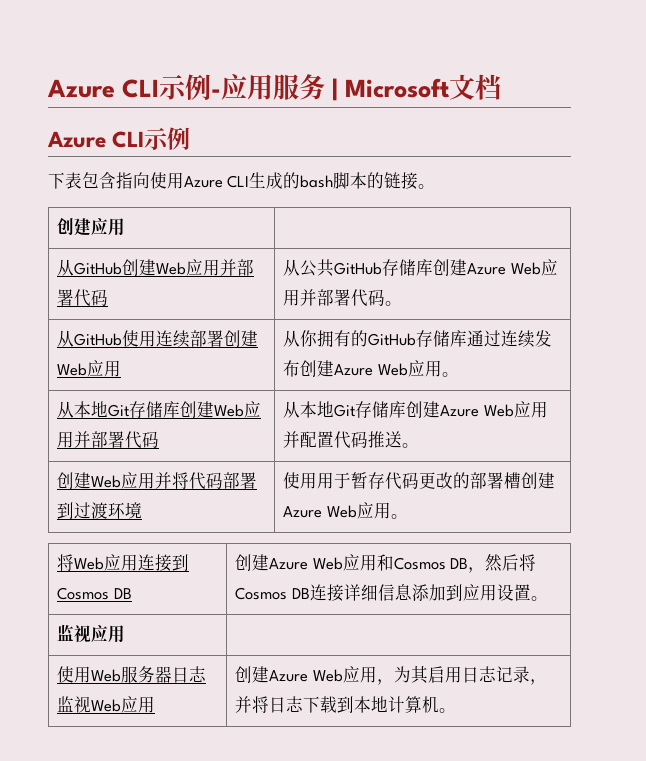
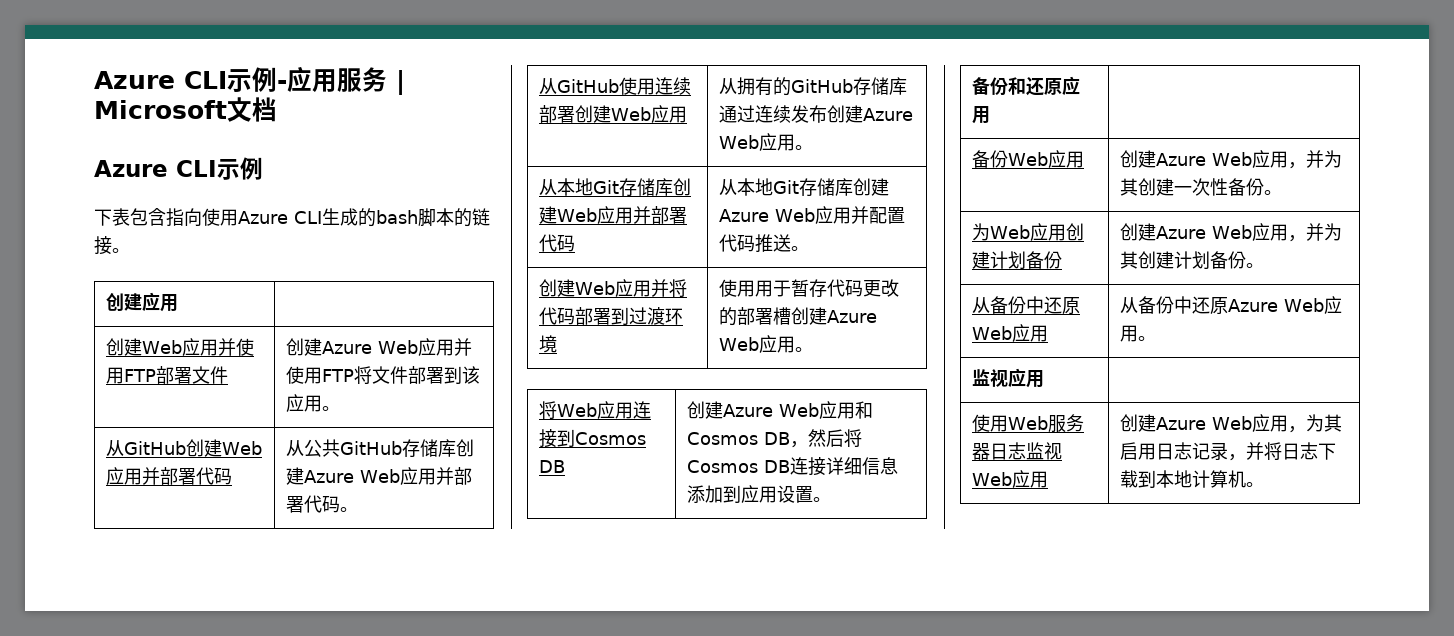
+ 创建Web应用并使用FTP部署文件 | 创建Azure Web应用并使用FTP将文件部署到该应用。
- 从GitHub使用连续部署创建Web应用 | 从你拥有的GitHub存储库通过连续发布创建Azure Web应用。
+ 从GitHub使用连续部署创建Web应用 | 从拥有的GitHub存储库通过连续发布创建Azure Web应用。
+ 备份和还原应用 |
+ 备份Web应用 | 创建Azure Web应用，并为其创建一次性备份。
+ 为Web应用创建计划备份 | 创建Azure Web应用，并为其创建计划备份。
+ 从备份中还原Web应用 | 从备份中还原Azure Web应用。

